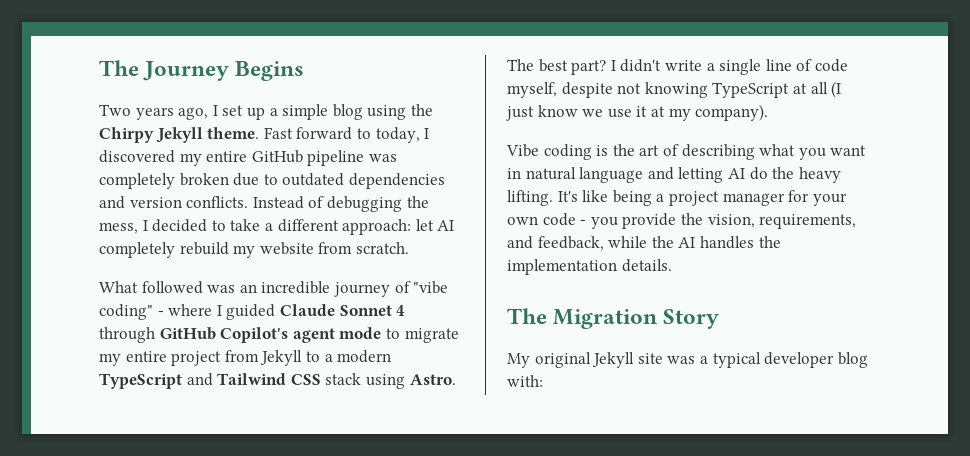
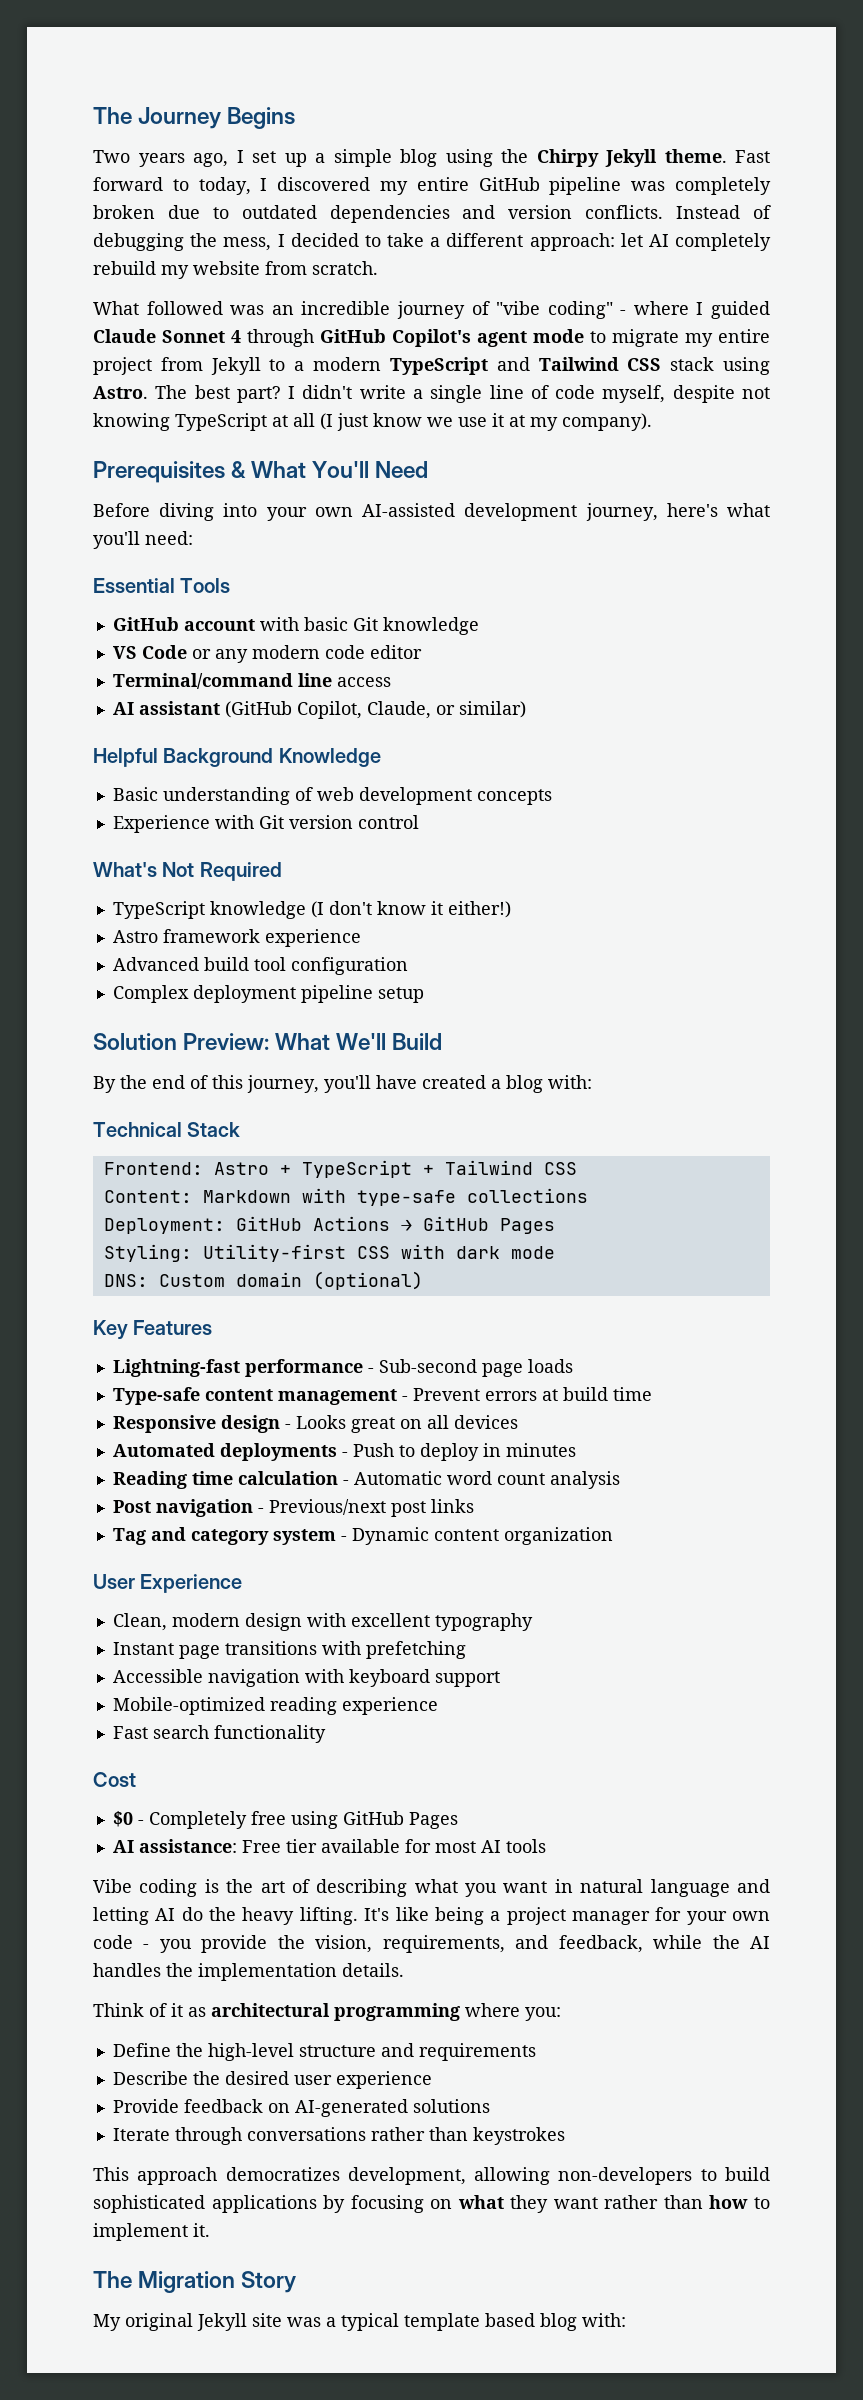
+ Prerequisites & What You'll Need
+ Before diving into your own AI-assisted development journey, here's what you'll need:
+ Essential Tools
+ GitHub account with basic Git knowledge
+ VS Code or any modern code editor
+ Terminal/command line access
+ AI assistant (GitHub Copilot, Claude, or similar)
+ Helpful Background Knowledge
+ Basic understanding of web development concepts
+ Experience with Git version control
+ What's Not Required
+ TypeScript knowledge (I don't know it either!)
+ Astro framework experience
+ Advanced build tool configuration
+ Complex deployment pipeline setup
+ Solution Preview: What We'll Build
+ By the end of this journey, you'll have created a blog with:
+ Technical Stack
+ Frontend: Astro + TypeScript + Tailwind CSS
+ Content: Markdown with type-safe collections
+ Deployment: GitHub Actions → GitHub Pages
+ Styling: Utility-first CSS with dark mode
+ DNS: Custom domain (optional)
+ Key Features
+ Lightning-fast performance - Sub-second page loads
+ Type-safe content management - Prevent errors at build time
+ Responsive design - Looks great on all devices
+ Automated deployments - Push to deploy in minutes
+ Reading time calculation - Automatic word count analysis
+ Post navigation - Previous/next post links
+ Tag and category system - Dynamic content organization
+ User Experience
+ Clean, modern design with excellent typography
+ Instant page transitions with prefetching
+ Accessible navigation with keyboard support
+ Mobile-optimized reading experience
+ Fast search functionality
+ Cost
+ $0 - Completely free using GitHub Pages
+ AI assistance: Free tier available for most AI tools
+ Think of it as architectural programming where you:
+ Define the high-level structure and requirements
+ Describe the desired user experience
+ Provide feedback on AI-generated solutions
+ Iterate through conversations rather than keystrokes
+ This approach democratizes development, allowing non-developers to build sophisticated applications by focusing on what they want rather than how to implement it.
- My original Jekyll site was a typical developer blog with:
+ My original Jekyll site was a typical template based blog with:

